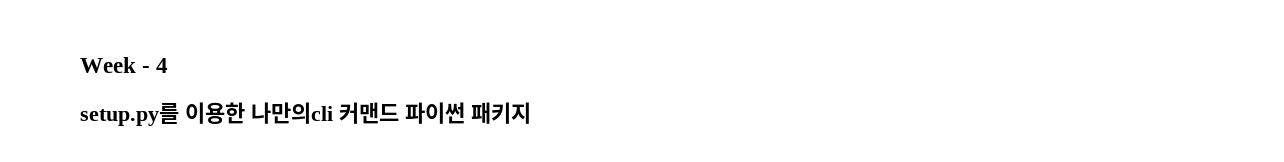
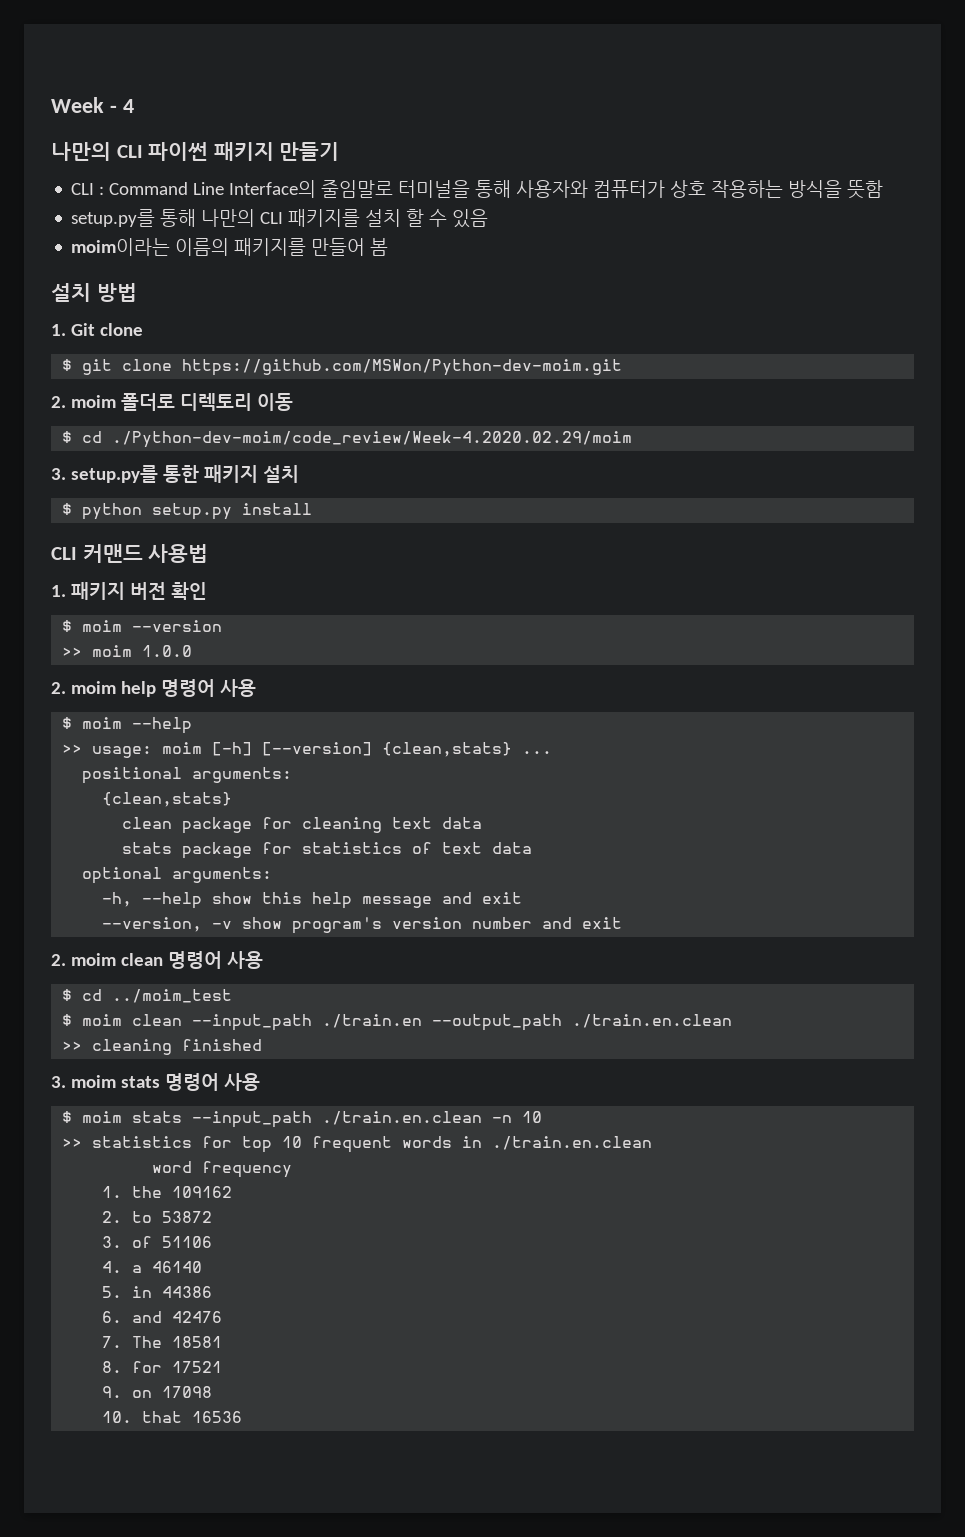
- setup.py를 이용한 나만의cli 커맨드 파이썬 패키지
+ 나만의 CLI 파이썬 패키지 만들기
+ CLI : Command Line Interface의 줄임말로 터미널을 통해 사용자와 컴퓨터가 상호 작용하는 방식을 뜻함
+ setup.py를 통해 나만의 CLI 패키지를 설치 할 수 있음
+ moim이라는 이름의 패키지를 만들어 봄
+ 설치 방법
+ 1. Git clone
+ $ git clone https://github.com/MSWon/Python-dev-moim.git
+ 2. moim 폴더로 디렉토리 이동
+ $ cd ./Python-dev-moim/code_review/Week-4.2020.02.29/moim
+ 3. setup.py를 통한 패키지 설치
+ $ python setup.py install
+ CLI 커맨드 사용법
+ 1. 패키지 버전 확인
+ $ moim --version
+ >> moim 1.0.0
+ 2. moim help 명령어 사용
+ $ moim --help
+ >> usage: moim [-h] [--version] {clean,stats} ...
+ positional arguments:
+ {clean,stats}
+ clean package for cleaning text data
+ stats package for statistics of text data
+ optional arguments:
+ -h, --help show this help message and exit
+ --version, -v show program's version number and exit
+ 2. moim clean 명령어 사용
+ $ cd ../moim_test
+ $ moim clean --input_path ./train.en --output_path ./train.en.clean
+ >> cleaning finished
+ 3. moim stats 명령어 사용
+ $ moim stats --input_path ./train.en.clean -n 10
+ >> statistics for top 10 frequent words in ./train.en.clean
+ word frequency
+ 1. the 109162
+ 2. to 53872
+ 3. of 51106
+ 4. a 46140
+ 5. in 44386
+ 6. and 42476
+ 7. The 18581
+ 8. for 17521
+ 9. on 17098
+ 10. that 16536

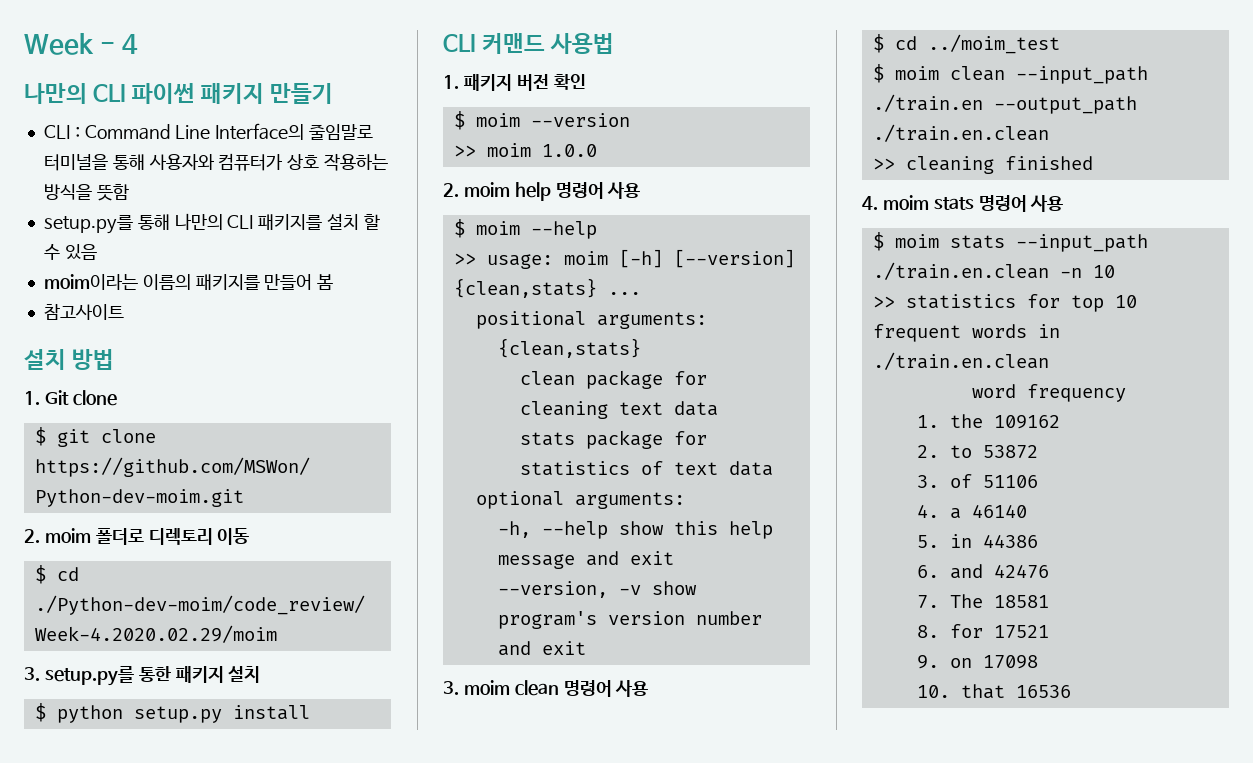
+ 참고사이트
- 2. moim clean 명령어 사용
+ 3. moim clean 명령어 사용
- 3. moim stats 명령어 사용
+ 4. moim stats 명령어 사용

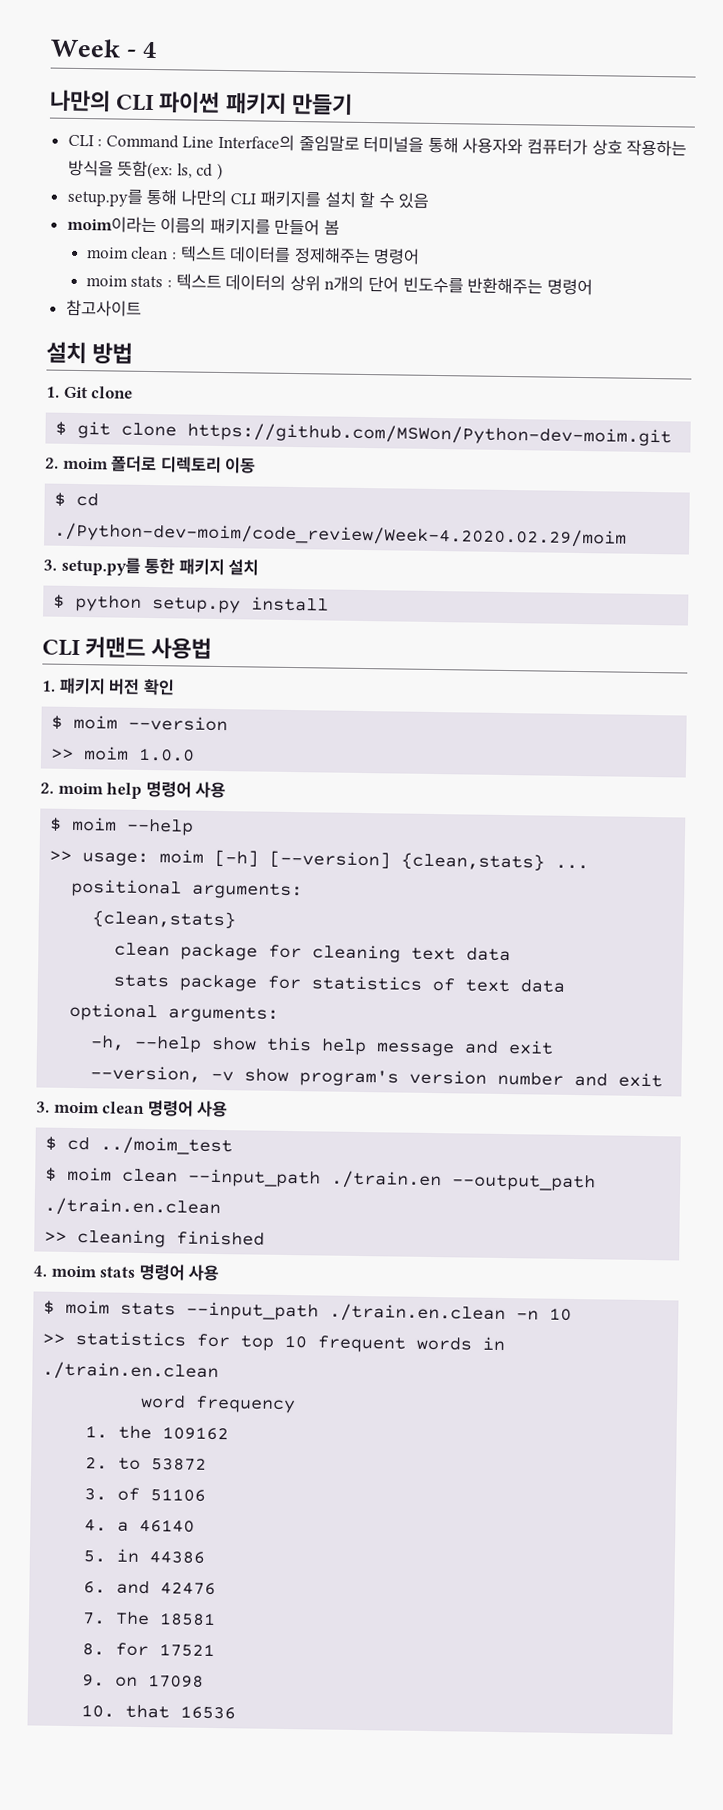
- CLI : Command Line Interface의 줄임말로 터미널을 통해 사용자와 컴퓨터가 상호 작용하는 방식을 뜻함
+ CLI : Command Line Interface의 줄임말로 터미널을 통해 사용자와 컴퓨터가 상호 작용하는 방식을 뜻함(ex: ls, cd )
+ moim clean : 텍스트 데이터를 정제해주는 명령어
+ moim stats : 텍스트 데이터의 상위 n개의 단어 빈도수를 반환해주는 명령어

